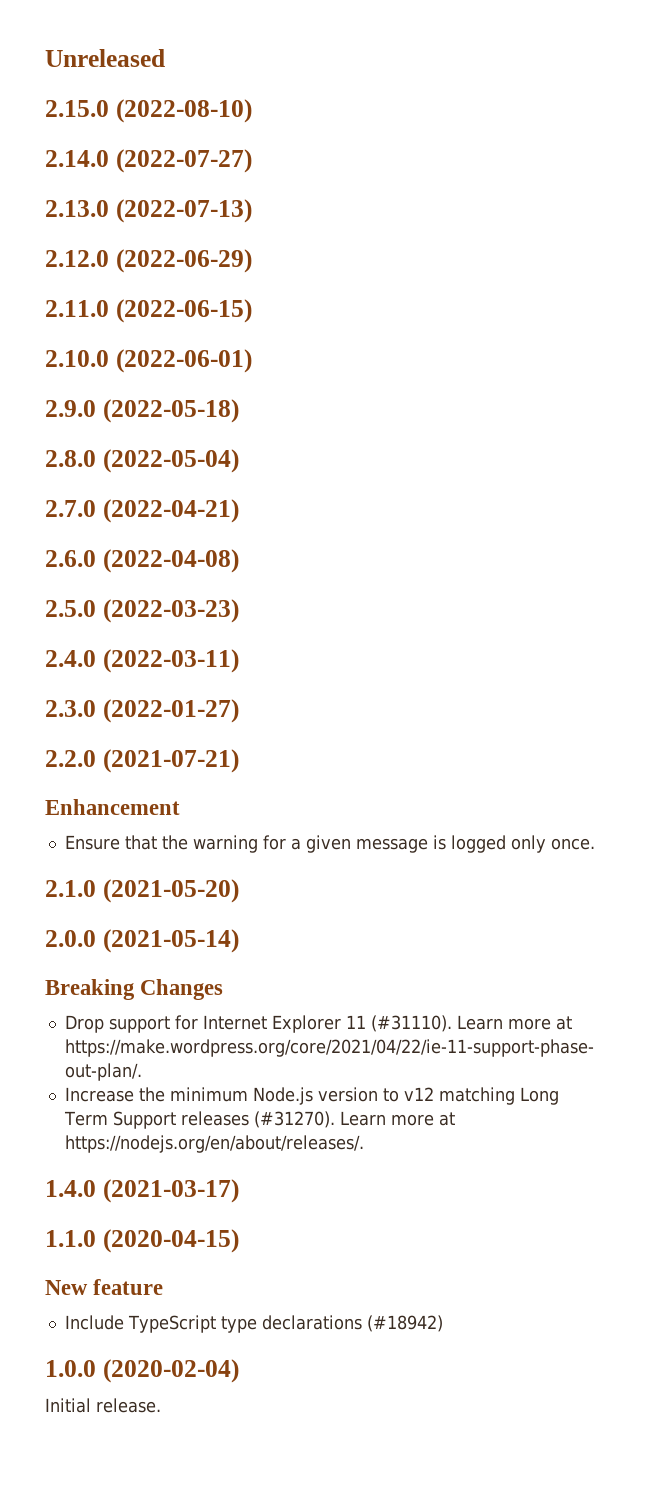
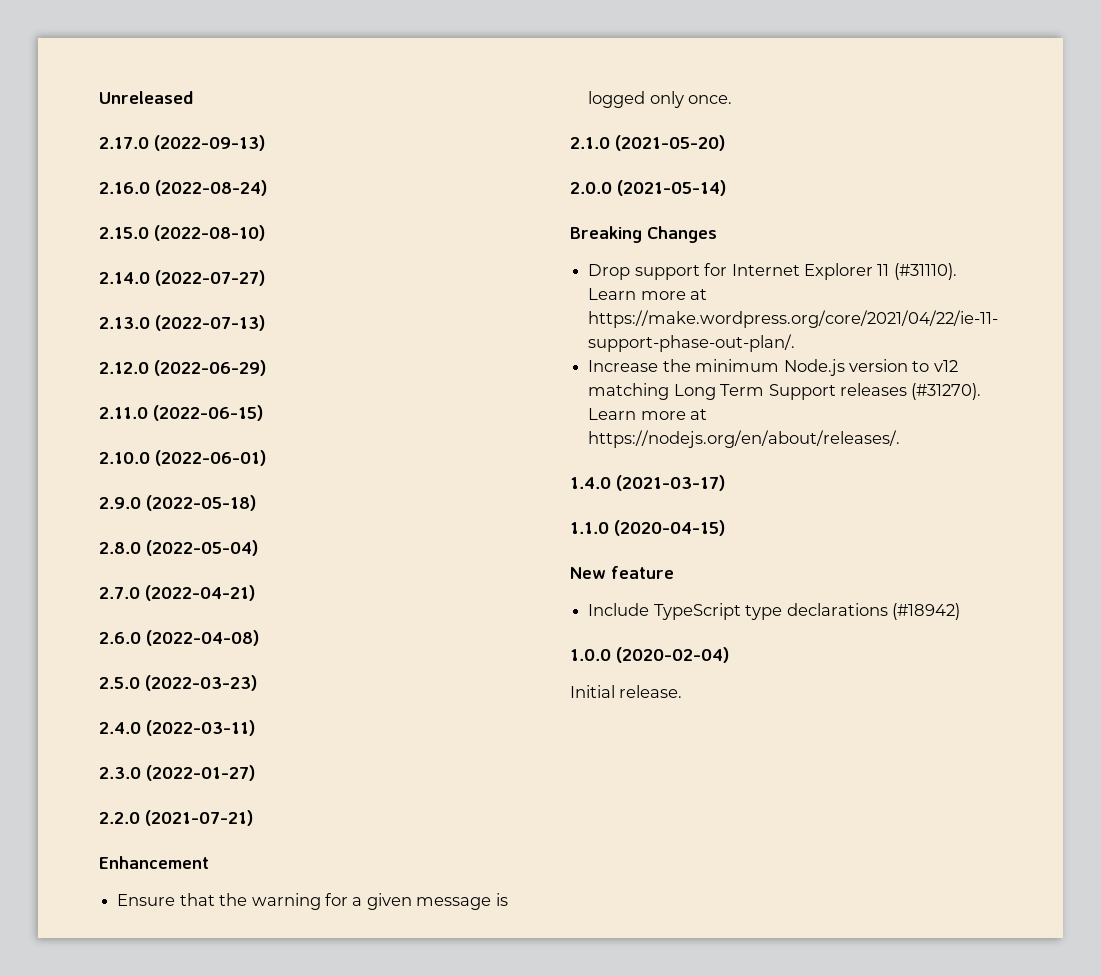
+ 2.17.0 (2022-09-13)
+ 2.16.0 (2022-08-24)

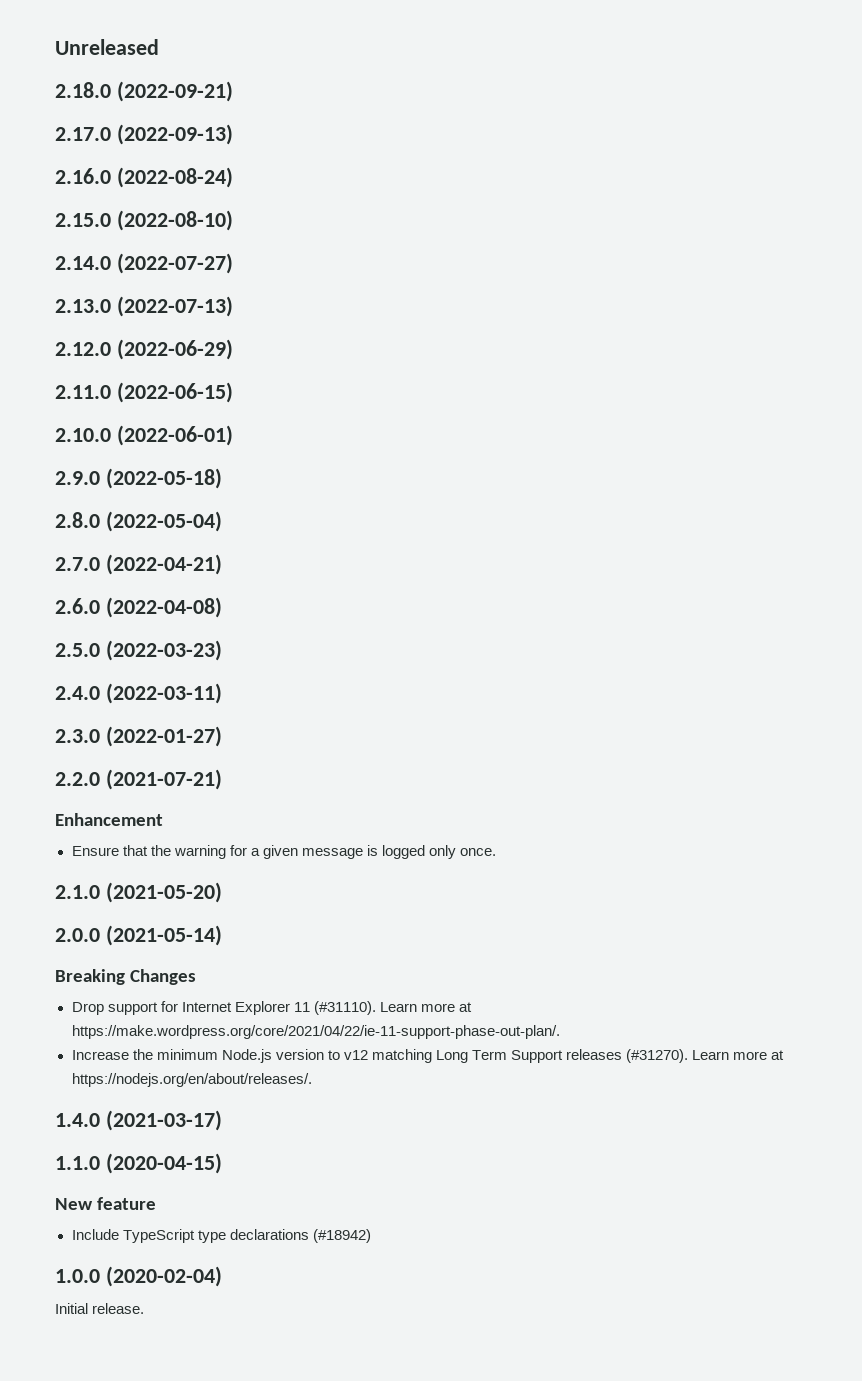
+ 2.18.0 (2022-09-21)

